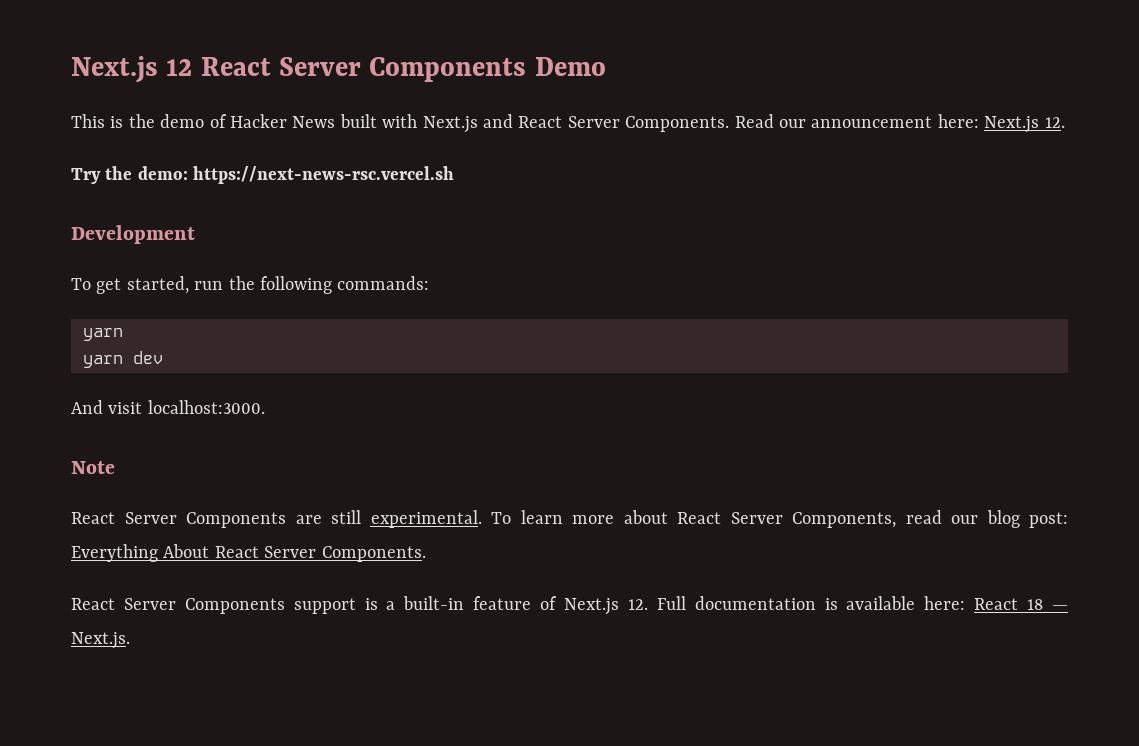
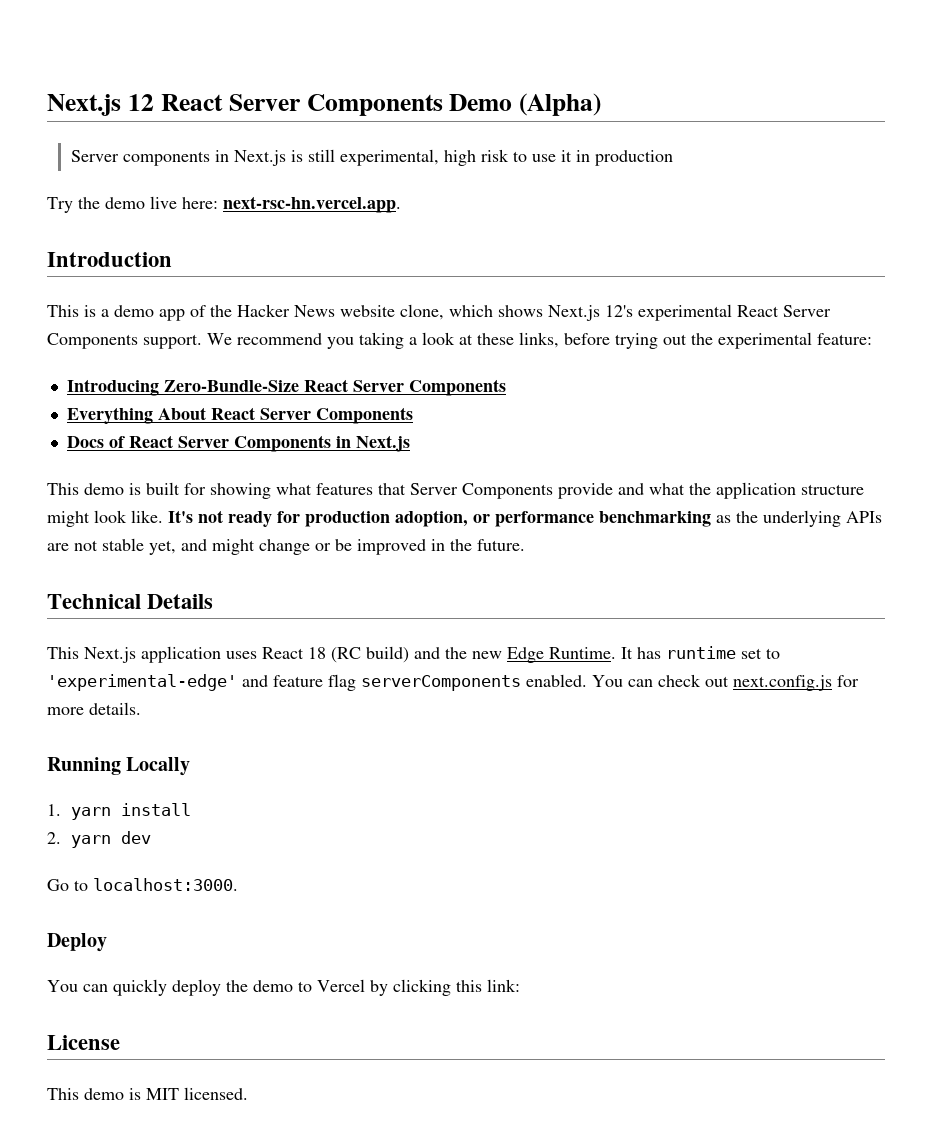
- Next.js 12 React Server Components Demo
- This is the demo of Hacker News built with Next.js and React Server Components. Read our announcement here: Next.js 12.
- Try the demo: https://next-news-rsc.vercel.sh
- Development
- To get started, run the following commands:
- yarn
- yarn dev
- And visit localhost:3000.
- Note
- React Server Components are still experimental. To learn more about React Server Components, read our blog post: Everything About React Server Components.
- React Server Components support is a built-in feature of Next.js 12. Full documentation is available here: React 18 — Next.js.
+ Next.js 12 React Server Components Demo (Alpha)
+ Server components in Next.js is still experimental, high risk to use it in production
+ Try the demo live here: next-rsc-hn.vercel.app.
+ Introduction
+ This is a demo app of the Hacker News website clone, which shows Next.js 12's experimental React Server Components support. We recommend you taking a look at these links, before trying out the experimental feature:
+ Introducing Zero-Bundle-Size React Server Components
+ Everything About React Server Components
+ Docs of React Server Components in Next.js
+ This demo is built for showing what features that Server Components provide and what the application structure might look like. It's not ready for production adoption, or performance benchmarking as the underlying APIs are not stable yet, and might change or be improved in the future.
+ Technical Details
+ This Next.js application uses React 18 (RC build) and the new Edge Runtime. It has runtime set to 'experimental-edge' and feature flag serverComponents enabled. You can check out next.config.js for more details.
+ Running Locally
+ 1. yarn install
+ 2. yarn dev
+ Go to localhost:3000.
+ Deploy
+ You can quickly deploy the demo to Vercel by clicking this link:
+ License
+ This demo is MIT licensed.

